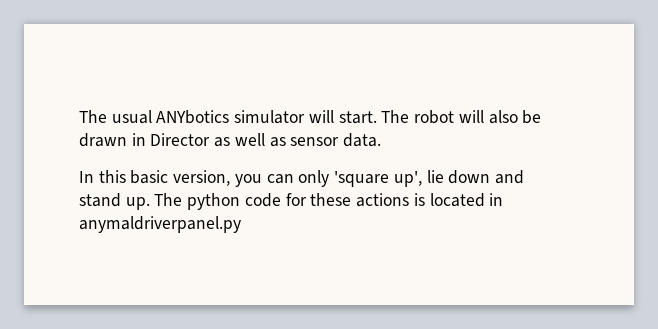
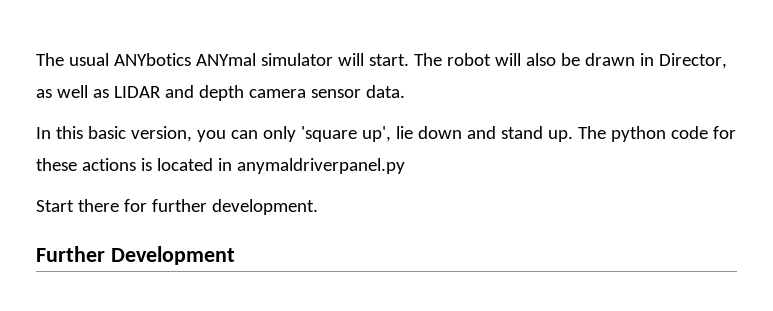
- The usual ANYbotics simulator will start.
+ The usual ANYbotics ANYmal simulator will start.
- The robot will also be drawn in Director as well as sensor data.
+ The robot will also be drawn in Director, as well as LIDAR and depth camera sensor data.
+ Start there for further development.
+ Further Development

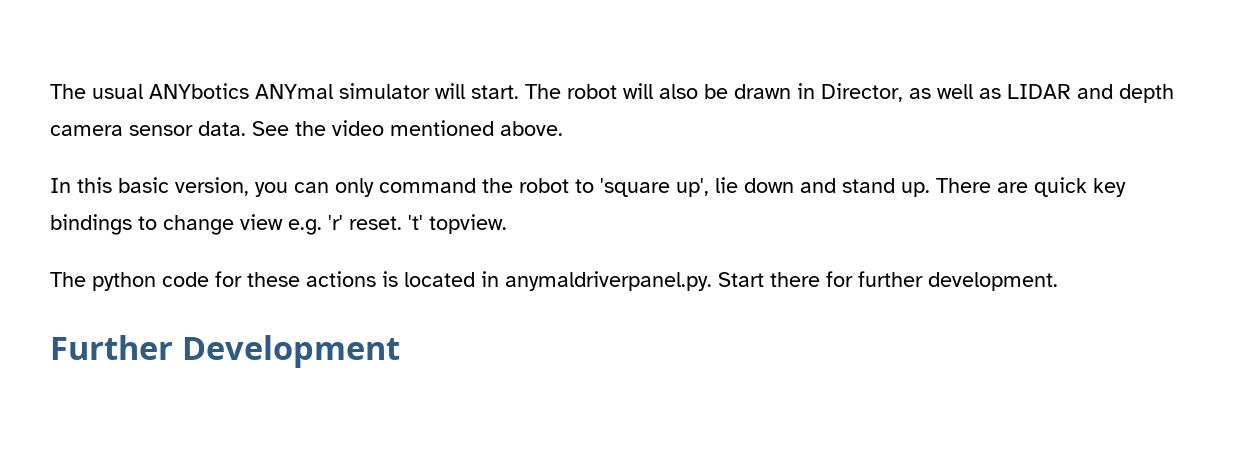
+ See the video mentioned above.
- In this basic version, you can only 'square up', lie down and stand up. The python code for these actions is located in anymaldriverpanel.py
- Start there for further development.
+ In this basic version, you can only command the robot to 'square up', lie down and stand up. There are quick key bindings to change view e.g. 'r' reset. 't' topview.
+ The python code for these actions is located in anymaldriverpanel.py. Start there for further development.

